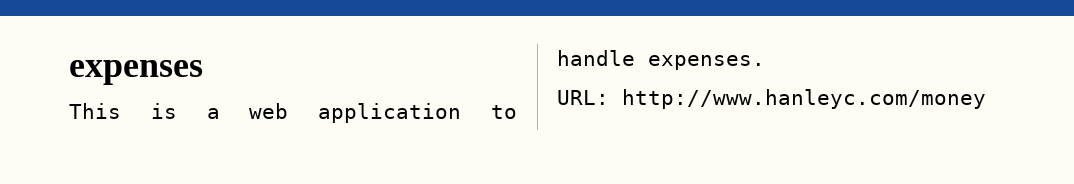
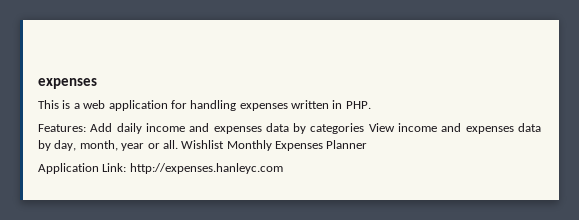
- This is a web application to handle expenses.
- URL: http://www.hanleyc.com/money
+ This is a web application for handling expenses written in PHP.
+ Features: Add daily income and expenses data by categories View income and expenses data by day, month, year or all. Wishlist Monthly Expenses Planner
+ Application Link: http://expenses.hanleyc.com

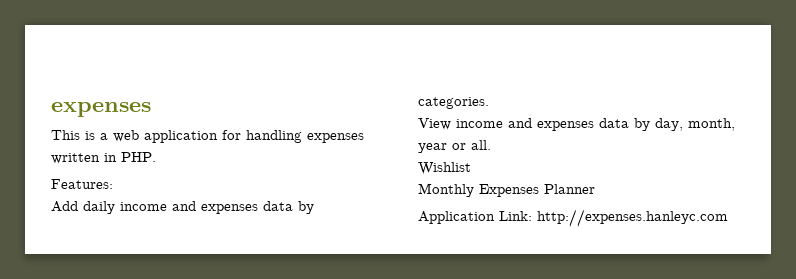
- Features: Add daily income and expenses data by categories View income and expenses data by day, month, year or all. Wishlist Monthly Expenses Planner
+ Features:
+ Add daily income and expenses data by categories.
+ View income and expenses data by day, month, year or all.
+ Wishlist
+ Monthly Expenses Planner

